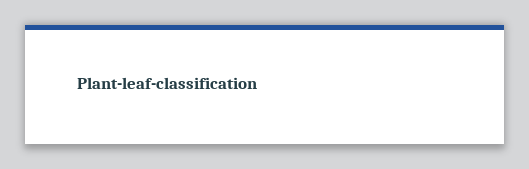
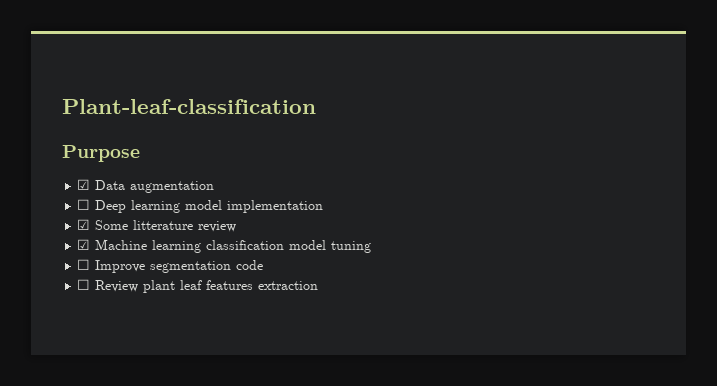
+ Purpose
+ ☑ Data augmentation
+ ☐ Deep learning model implementation
+ ☑ Some litterature review
+ ☑ Machine learning classification model tuning
+ ☐ Improve segmentation code
+ ☐ Review plant leaf features extraction

